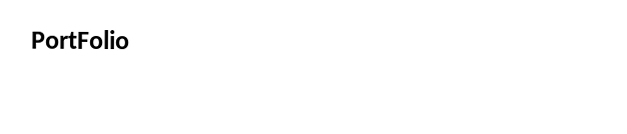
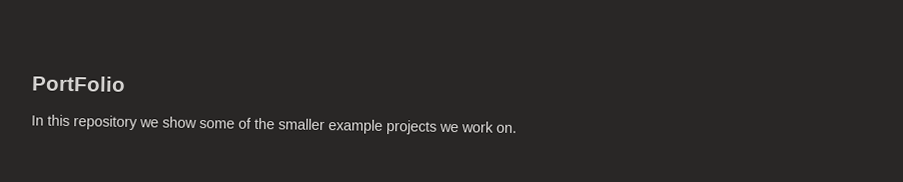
+ In this repository we show some of the smaller example projects we work on.

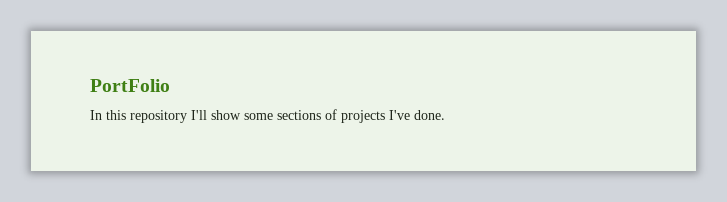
- In this repository we show some of the smaller example projects we work on.
+ In this repository I'll show some sections of projects I've done.

